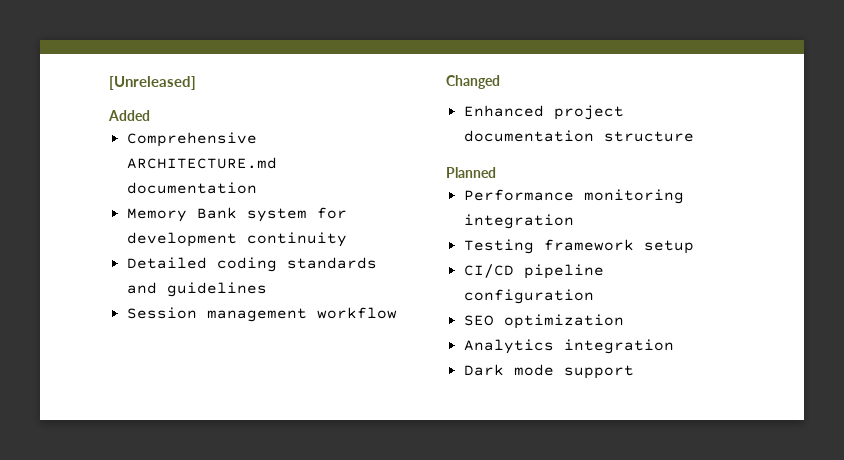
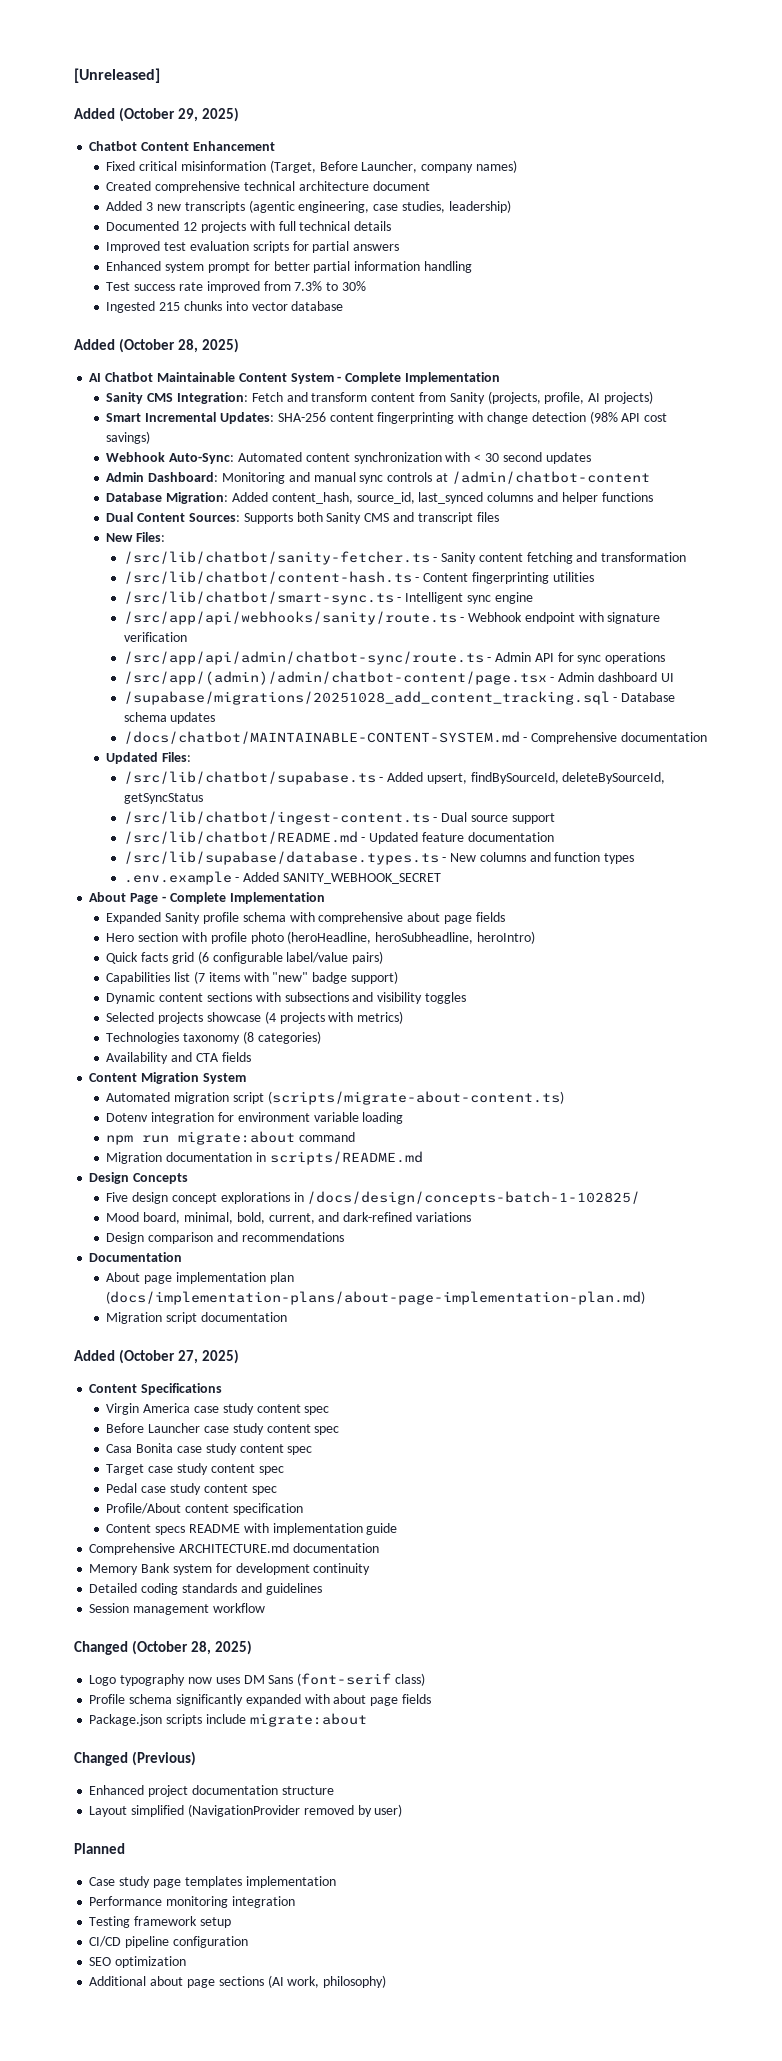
- Added
+ Added (October 29, 2025)
+ Chatbot Content Enhancement
+ Fixed critical misinformation (Target, Before Launcher, company names)
+ Created comprehensive technical architecture document
+ Added 3 new transcripts (agentic engineering, case studies, leadership)
+ Documented 12 projects with full technical details
+ Improved test evaluation scripts for partial answers
+ Enhanced system prompt for better partial information handling
+ Test success rate improved from 7.3% to 30%
+ Ingested 215 chunks into vector database
+ Added (October 28, 2025)
+ AI Chatbot Maintainable Content System - Complete Implementation
+ Sanity CMS Integration: Fetch and transform content from Sanity (projects, profile, AI projects)
+ Smart Incremental Updates: SHA-256 content fingerprinting with change detection (98% API cost savings)
+ Webhook Auto-Sync: Automated content synchronization with < 30 second updates
+ Admin Dashboard: Monitoring and manual sync controls at /admin/chatbot-content
+ Database Migration: Added content_hash, source_id, last_synced columns and helper functions
+ Dual Content Sources: Supports both Sanity CMS and transcript files
+ New Files:
+ /src/lib/chatbot/sanity-fetcher.ts - Sanity content fetching and transformation
+ /src/lib/chatbot/content-hash.ts - Content fingerprinting utilities
+ /src/lib/chatbot/smart-sync.ts - Intelligent sync engine
+ /src/app/api/webhooks/sanity/route.ts - Webhook endpoint with signature verification
+ /src/app/api/admin/chatbot-sync/route.ts - Admin API for sync operations
+ /src/app/(admin)/admin/chatbot-content/page.tsx - Admin dashboard UI
+ /supabase/migrations/20251028_add_content_tracking.sql - Database schema updates
+ /docs/chatbot/MAINTAINABLE-CONTENT-SYSTEM.md - Comprehensive documentation
+ Updated Files:
+ /src/lib/chatbot/supabase.ts - Added upsert, findBySourceId, deleteBySourceId, getSyncStatus
+ /src/lib/chatbot/ingest-content.ts - Dual source support
+ /src/lib/chatbot/README.md - Updated feature documentation
+ /src/lib/supabase/database.types.ts - New columns and function types
+ .env.example - Added SANITY_WEBHOOK_SECRET
+ About Page - Complete Implementation
+ Expanded Sanity profile schema with comprehensive about page fields
+ Hero section with profile photo (heroHeadline, heroSubheadline, heroIntro)
+ Quick facts grid (6 configurable label/value pairs)
+ Capabilities list (7 items with "new" badge support)
+ Dynamic content sections with subsections and visibility toggles
+ Selected projects showcase (4 projects with metrics)
+ Technologies taxonomy (8 categories)
+ Availability and CTA fields
+ Content Migration System
+ Automated migration script (scripts/migrate-about-content.ts)
+ Dotenv integration for environment variable loading
+ npm run migrate:about command
+ Migration documentation in scripts/README.md
+ Design Concepts
+ Five design concept explorations in /docs/design/concepts-batch-1-102825/
+ Mood board, minimal, bold, current, and dark-refined variations
+ Design comparison and recommendations
+ Documentation
+ About page implementation plan (docs/implementation-plans/about-page-implementation-plan.md)
+ Migration script documentation
+ Added (October 27, 2025)
+ Content Specifications
+ Virgin America case study content spec
+ Before Launcher case study content spec
+ Casa Bonita case study content spec
+ Target case study content spec
+ Pedal case study content spec
+ Profile/About content specification
+ Content specs README with implementation guide
- Changed
+ Changed (October 28, 2025)
+ Logo typography now uses DM Sans (font-serif class)
+ Profile schema significantly expanded with about page fields
+ Package.json scripts include migrate:about
+ Changed (Previous)
  Enhanced project documentation structure
+ Layout simplified (NavigationProvider removed by user)
  Planned
+ Case study page templates implementation
- Analytics integration
- Dark mode support
+ Additional about page sections (AI work, philosophy)

